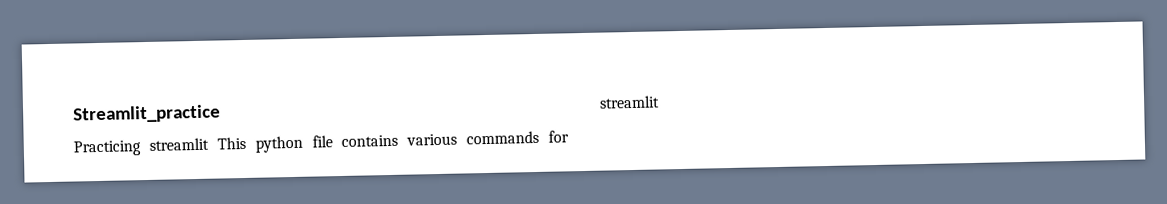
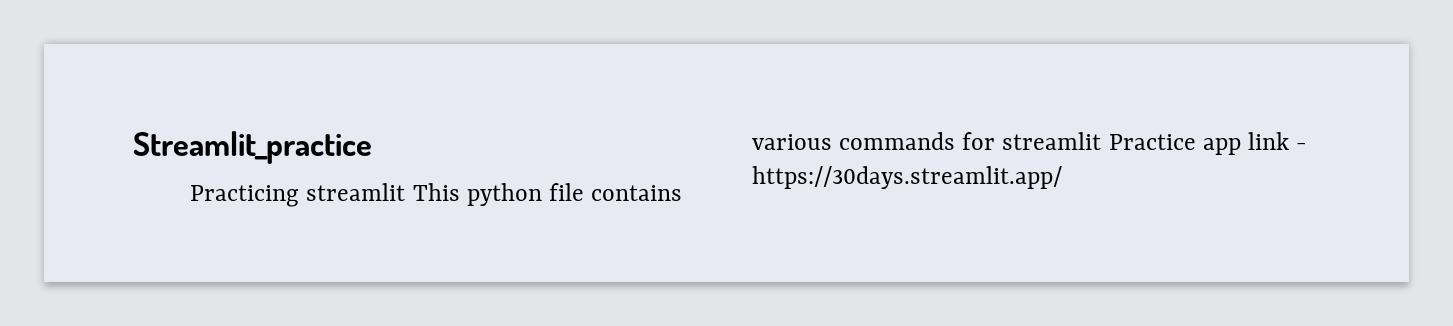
- Practicing streamlit This python file contains various commands for streamlit
+ Practicing streamlit This python file contains various commands for streamlit Practice app link - https://30days.streamlit.app/

